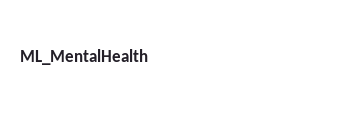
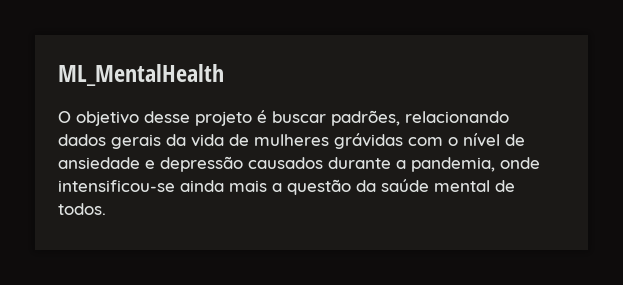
+ O objetivo desse projeto é buscar padrões, relacionando dados gerais da vida de mulheres grávidas com o nível de ansiedade e depressão causados durante a pandemia, onde intensificou-se ainda mais a questão da saúde mental de todos.

